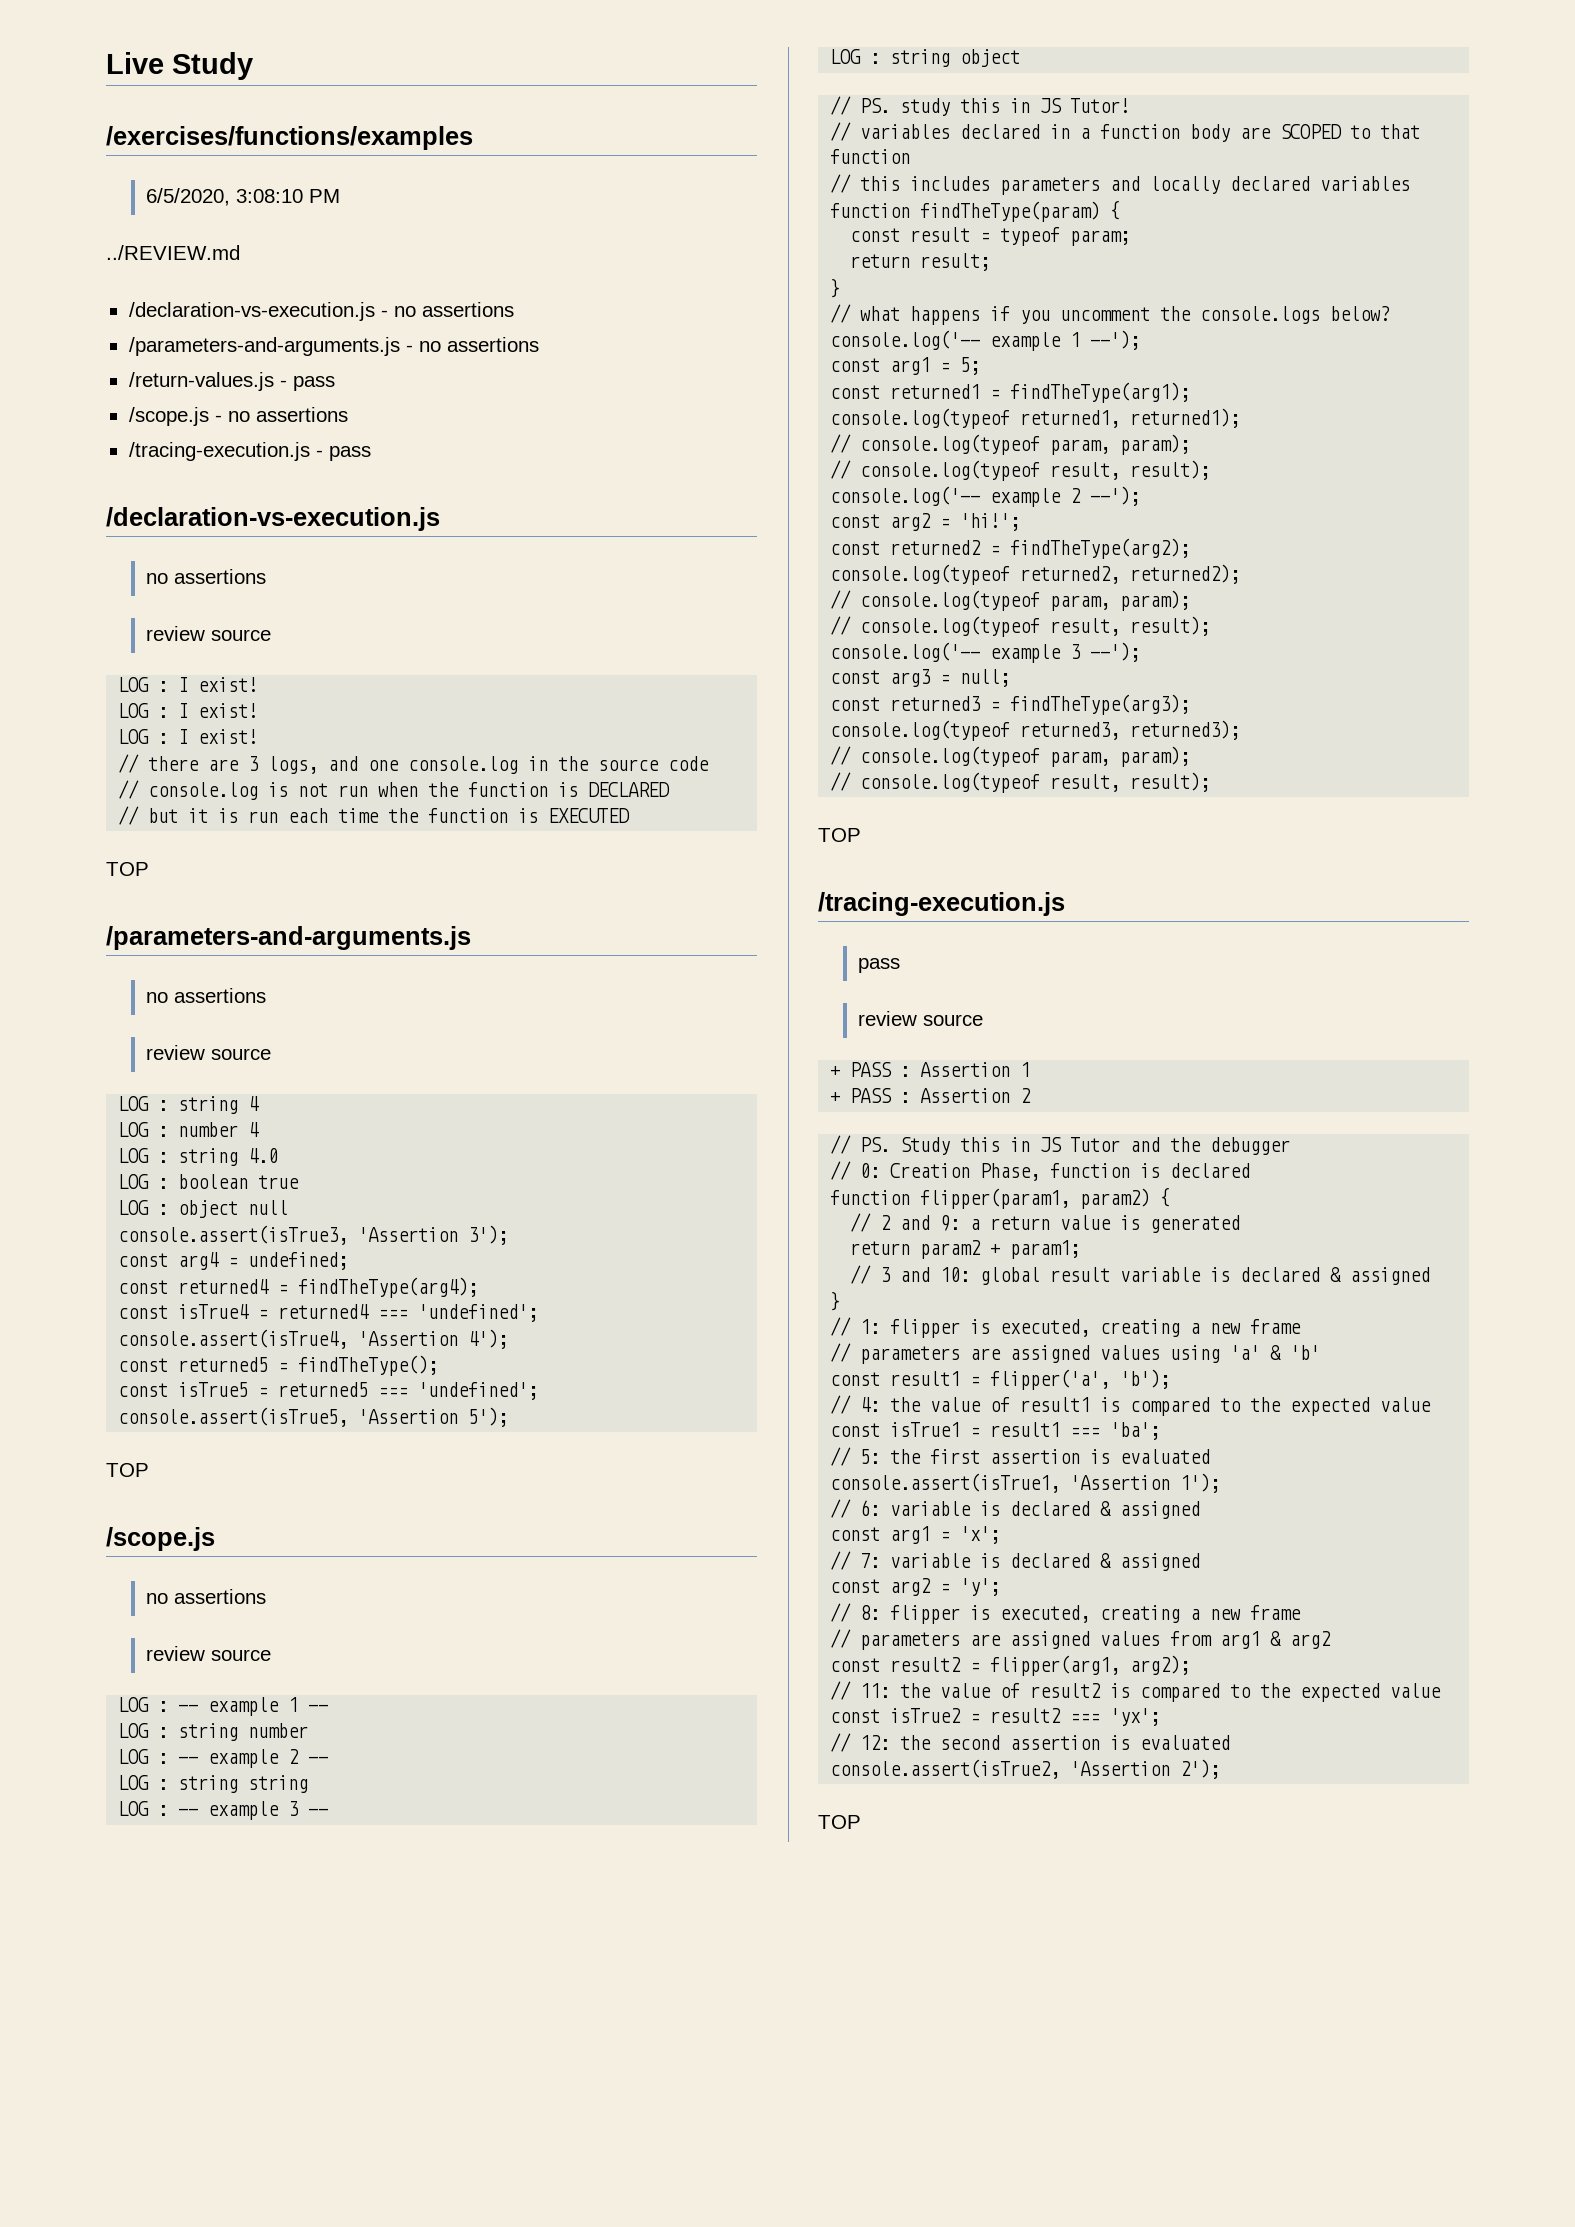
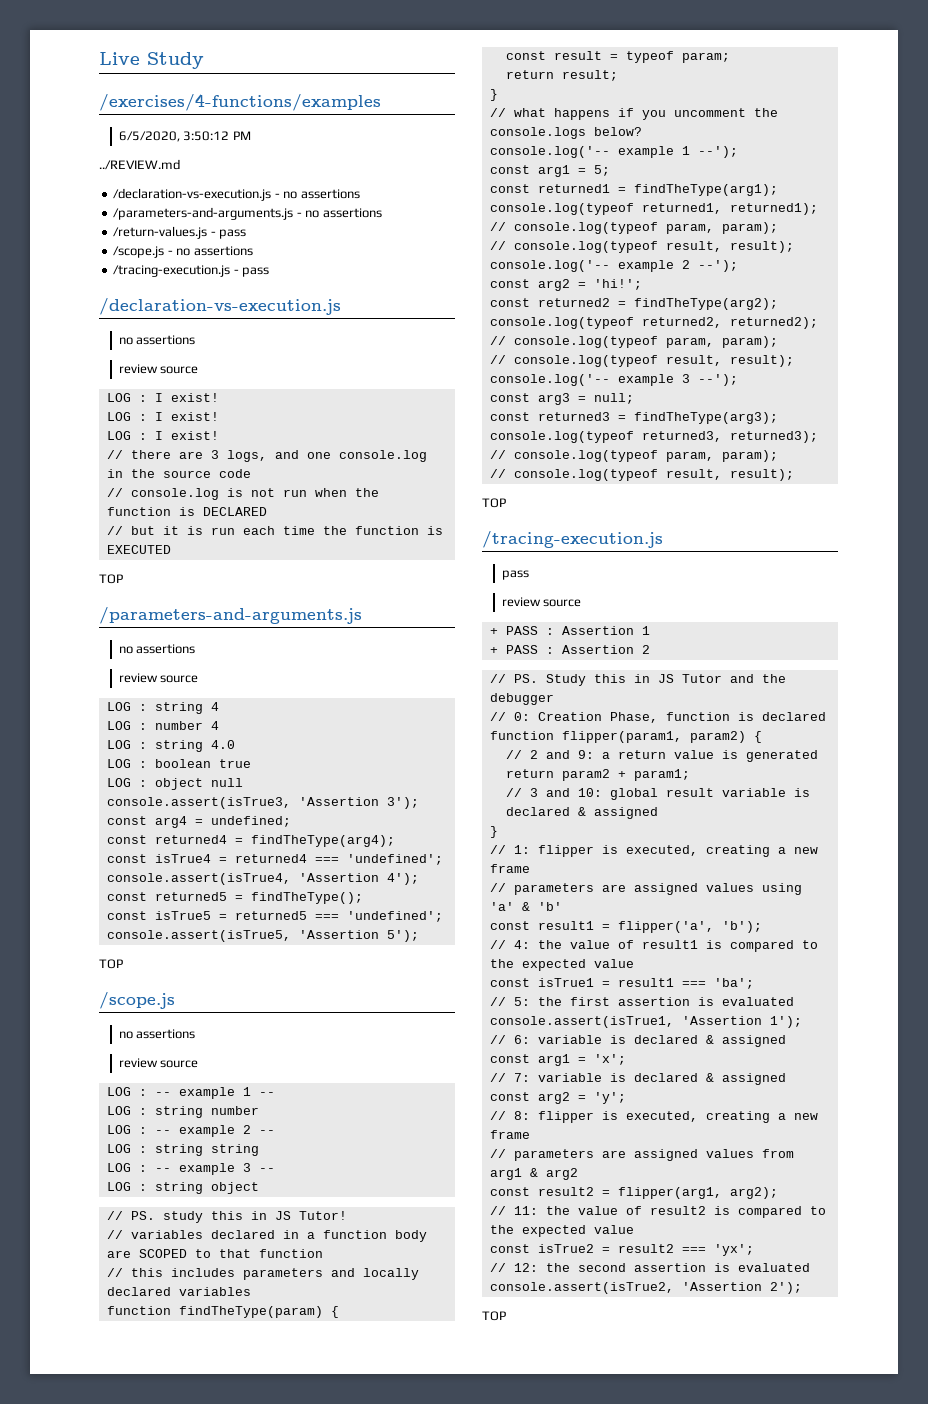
- /exercises/functions/examples
+ /exercises/4-functions/examples
- 6/5/2020, 3:08:10 PM
+ 6/5/2020, 3:50:12 PM

